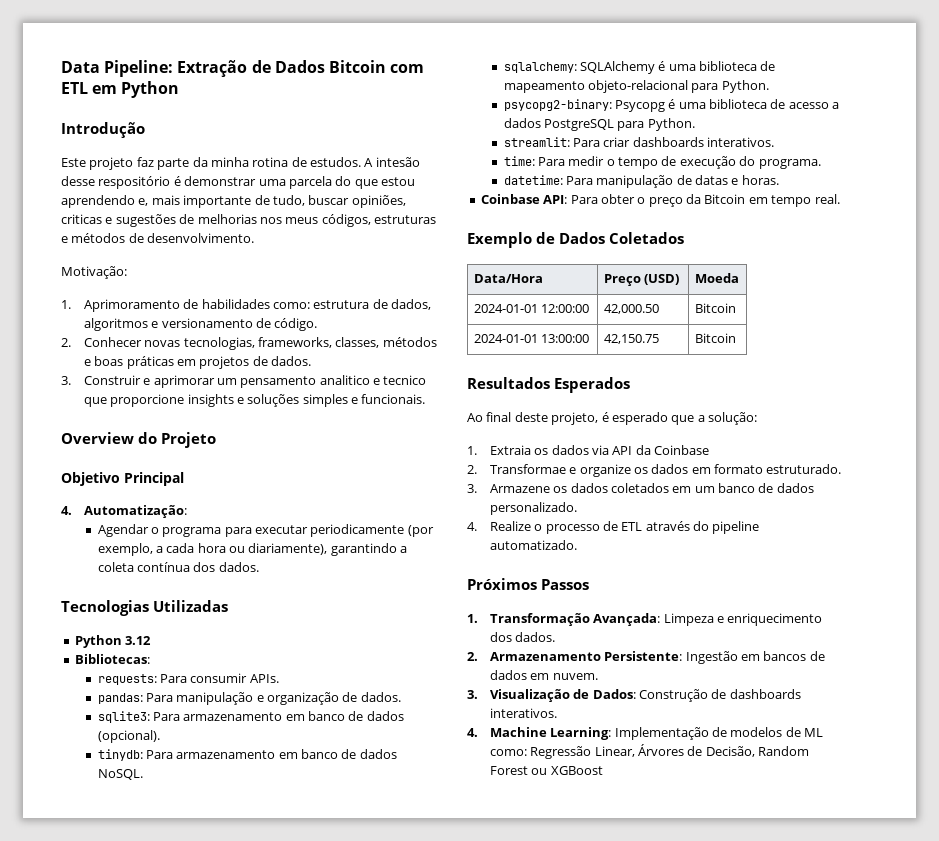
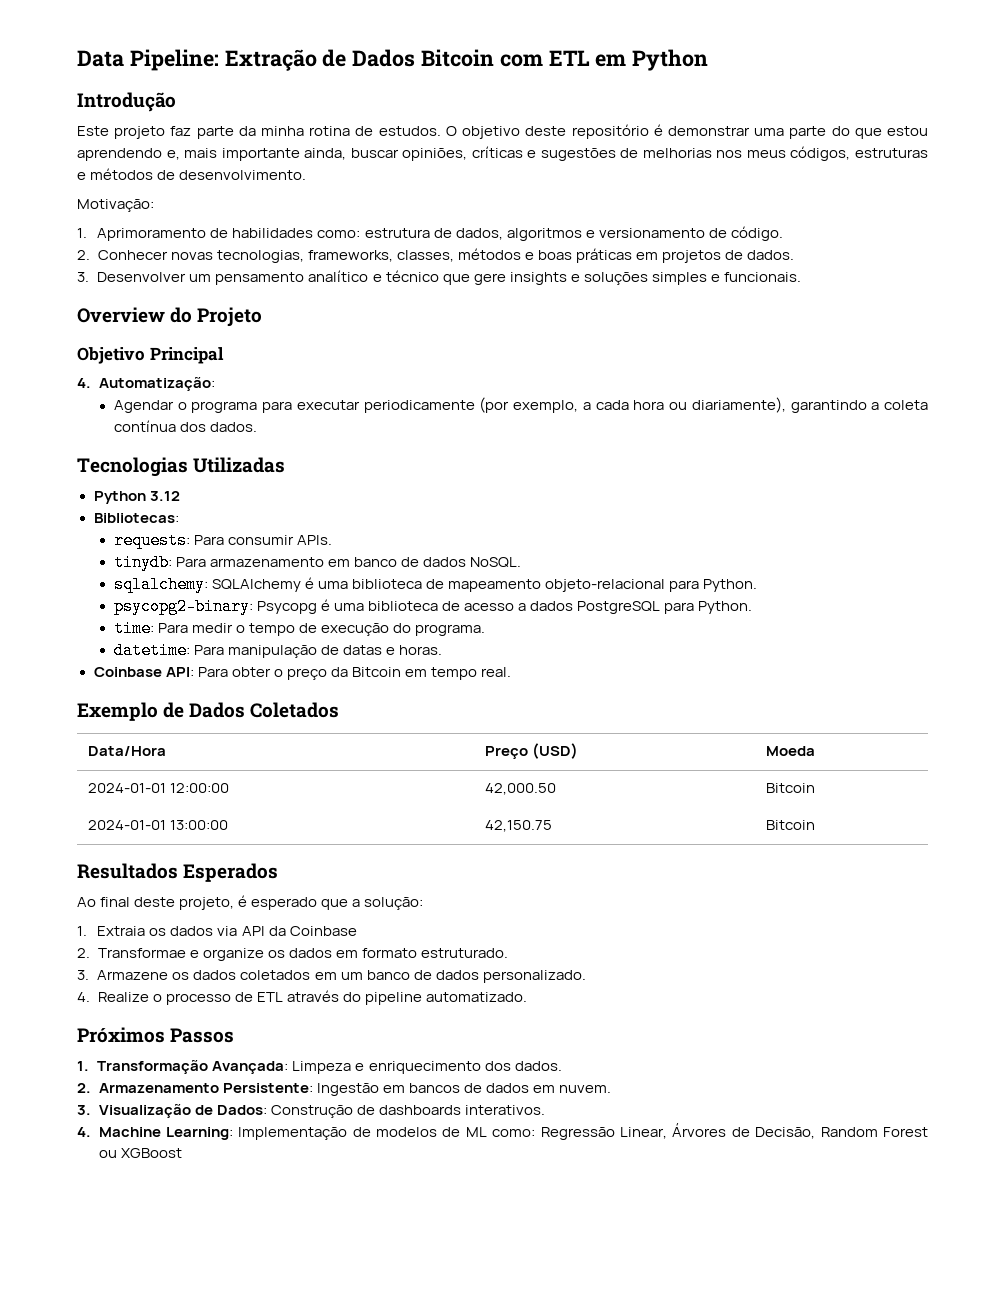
- A intesão desse respositório é demonstrar uma parcela do que estou aprendendo e, mais importante de tudo, buscar opiniões, criticas e sugestões de melhorias nos meus códigos, estruturas e métodos de desenvolvimento.
+ O objetivo deste repositório é demonstrar uma parte do que estou aprendendo e, mais importante ainda, buscar opiniões, críticas e sugestões de melhorias nos meus códigos, estruturas e métodos de desenvolvimento.
- 3. Construir e aprimorar um pensamento analitico e tecnico que proporcione insights e soluções simples e funcionais.
+ 3. Desenvolver um pensamento analítico e técnico que gere insights e soluções simples e funcionais.
- pandas: Para manipulação e organização de dados.
- sqlite3: Para armazenamento em banco de dados (opcional).
- streamlit: Para criar dashboards interativos.

